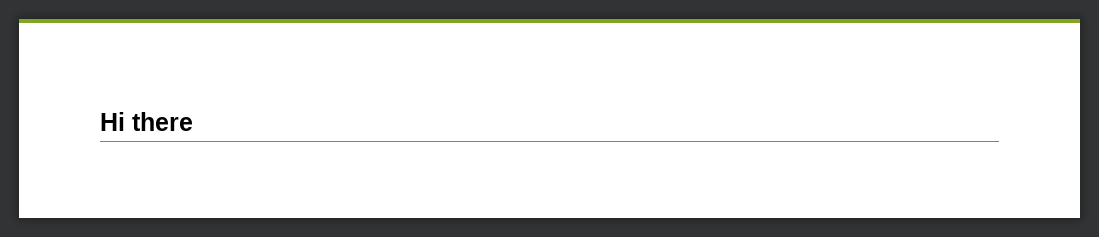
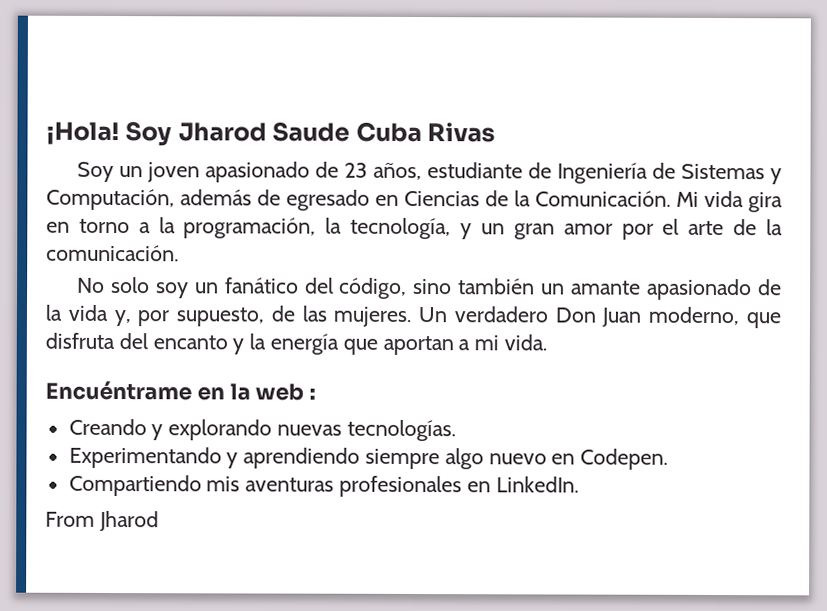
- Hi there
+ ¡Hola! Soy Jharod Saude Cuba Rivas
+ Soy un joven apasionado de 23 años, estudiante de Ingeniería de Sistemas y Computación, además de egresado en Ciencias de la Comunicación. Mi vida gira en torno a la programación, la tecnología, y un gran amor por el arte de la comunicación.
+ No solo soy un fanático del código, sino también un amante apasionado de la vida y, por supuesto, de las mujeres. Un verdadero Don Juan moderno, que disfruta del encanto y la energía que aportan a mi vida.
+ Encuéntrame en la web :
+ Creando y explorando nuevas tecnologías.
+ Experimentando y aprendiendo siempre algo nuevo en Codepen.
+ Compartiendo mis aventuras profesionales en LinkedIn.
+ From Jharod

